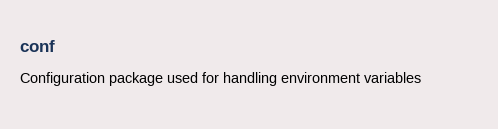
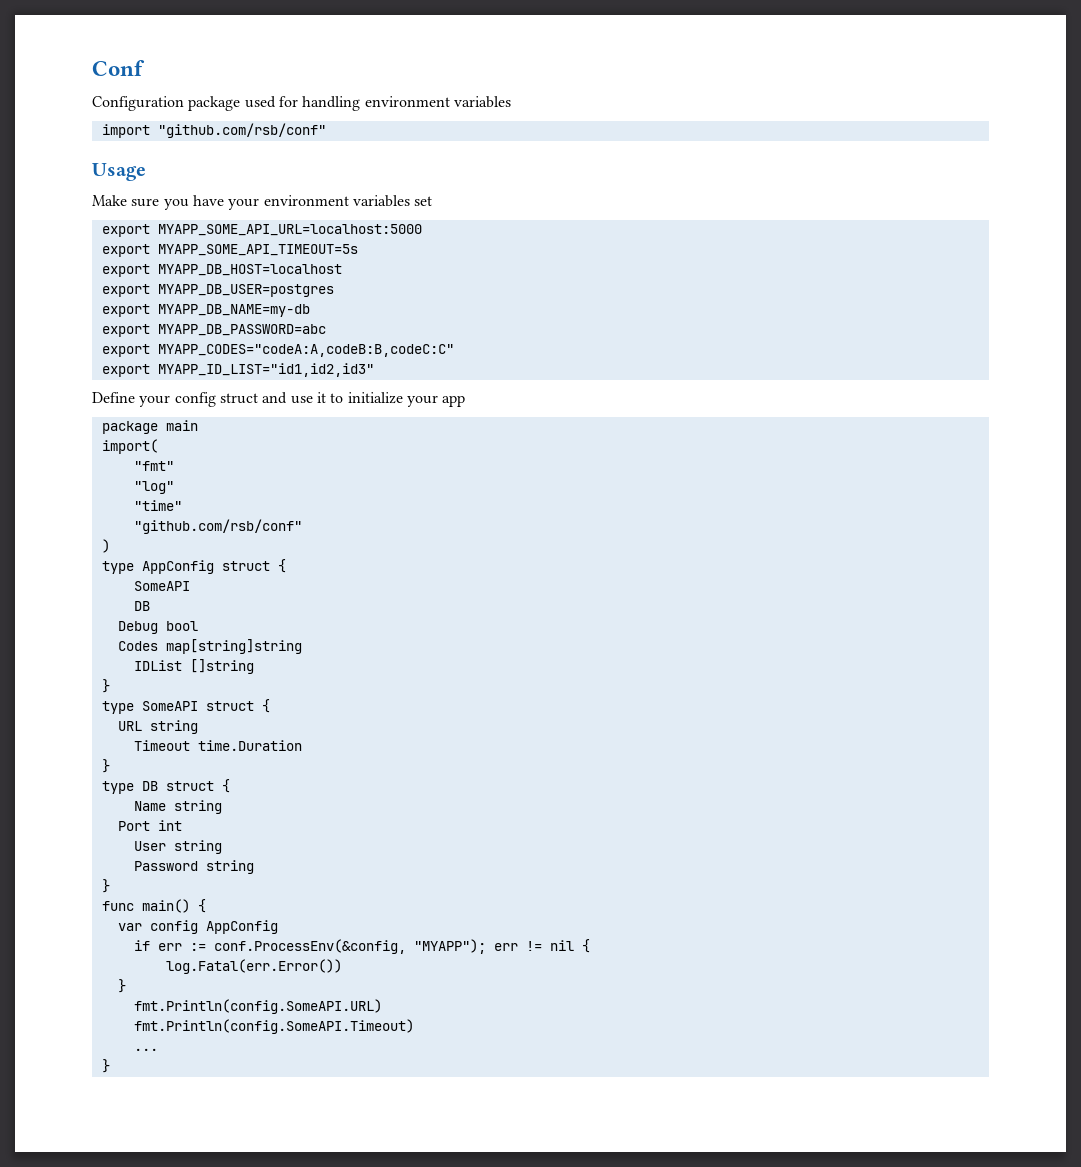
- conf
+ Conf
+ import "github.com/rsb/conf"
+ Usage
+ Make sure you have your environment variables set
+ export MYAPP_SOME_API_URL=localhost:5000
+ export MYAPP_SOME_API_TIMEOUT=5s
+ export MYAPP_DB_HOST=localhost
+ export MYAPP_DB_USER=postgres
+ export MYAPP_DB_NAME=my-db
+ export MYAPP_DB_PASSWORD=abc
+ export MYAPP_CODES="codeA:A,codeB:B,codeC:C"
+ export MYAPP_ID_LIST="id1,id2,id3"
+ Define your config struct and use it to initialize your app
+ package main
+ import(
+ "fmt"
+ "log"
+ "time"
+ "github.com/rsb/conf"
+ )
+ type AppConfig struct {
+ SomeAPI
+ DB
+ Debug bool
+ Codes map[string]string
+ IDList []string
+ }
+ type SomeAPI struct {
+ URL string
+ Timeout time.Duration
+ }
+ type DB struct {
+ Name string
+ Port int
+ User string
+ Password string
+ }
+ func main() {
+ var config AppConfig
+ if err := conf.ProcessEnv(&config, "MYAPP"); err != nil {
+ log.Fatal(err.Error())
+ }
+ fmt.Println(config.SomeAPI.URL)
+ fmt.Println(config.SomeAPI.Timeout)
+ ...
+ }

